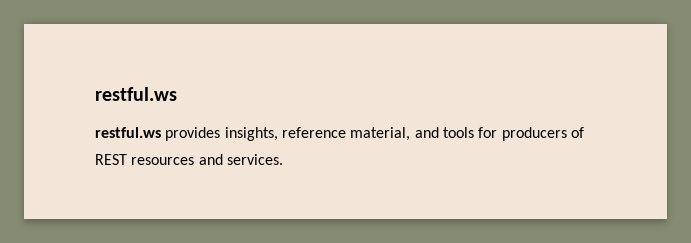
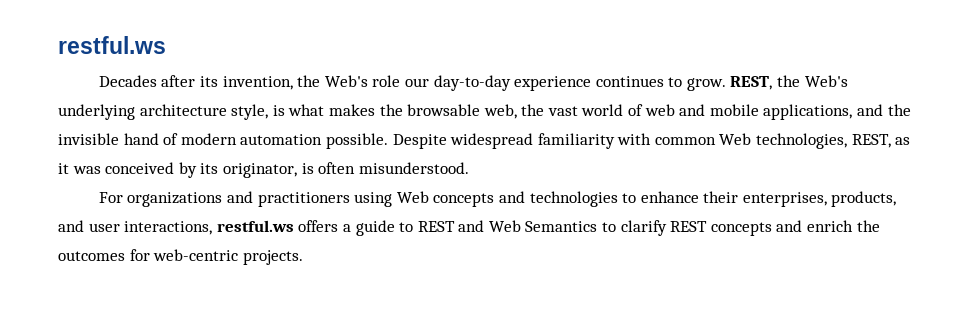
- restful.ws provides insights, reference material, and tools for producers of REST resources and services.
+ Decades after its invention, the Web's role our day-to-day experience continues to grow. REST, the Web's underlying architecture style, is what makes the browsable web, the vast world of web and mobile applications, and the invisible hand of modern automation possible. Despite widespread familiarity with common Web technologies, REST, as it was conceived by its originator, is often misunderstood.
+ For organizations and practitioners using Web concepts and technologies to enhance their enterprises, products, and user interactions, restful.ws offers a guide to REST and Web Semantics to clarify REST concepts and enrich the outcomes for web-centric projects.

